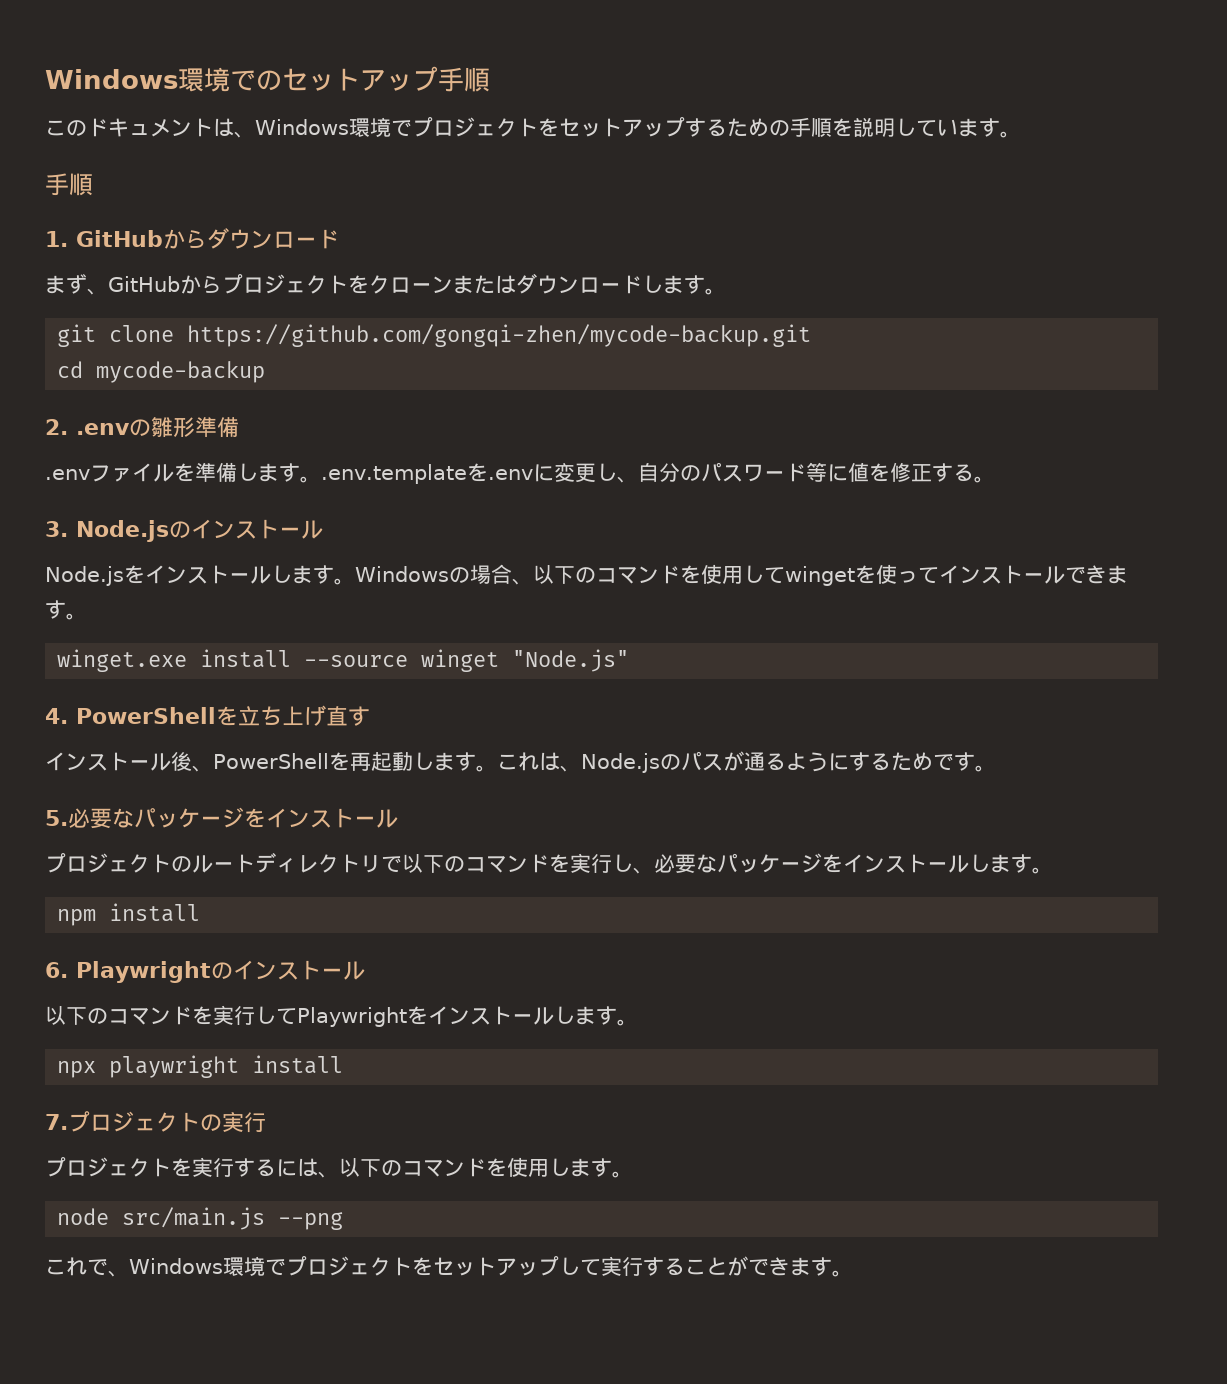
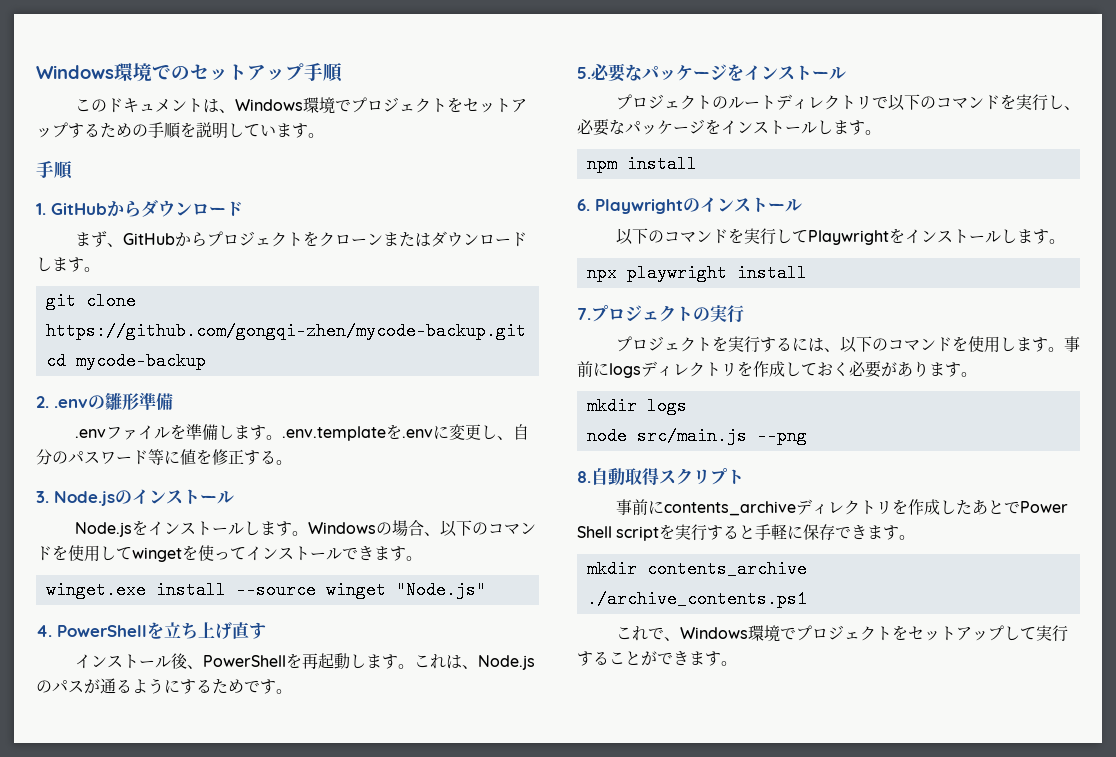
- プロジェクトを実行するには、以下のコマンドを使用します。
+ プロジェクトを実行するには、以下のコマンドを使用します。事前にlogsディレクトリを作成しておく必要があります。
+ mkdir logs
  node src/main.js --png
+ 8.自動取得スクリプト
+ 事前にcontents_archiveディレクトリを作成したあとでPower Shell scriptを実行すると手軽に保存できます。
+ mkdir contents_archive
+ ./archive_contents.ps1

